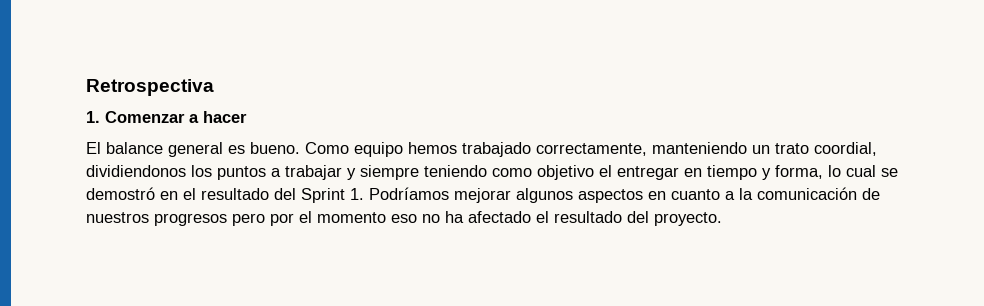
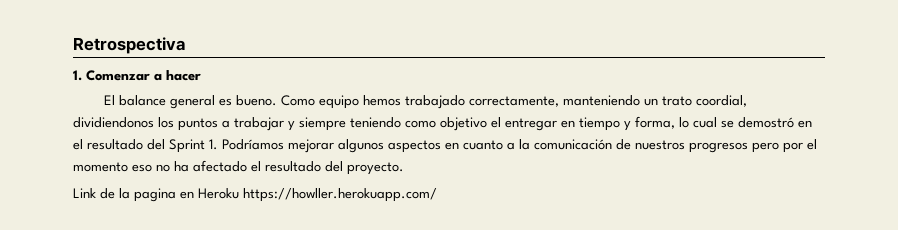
+ Link de la pagina en Heroku https://howller.herokuapp.com/

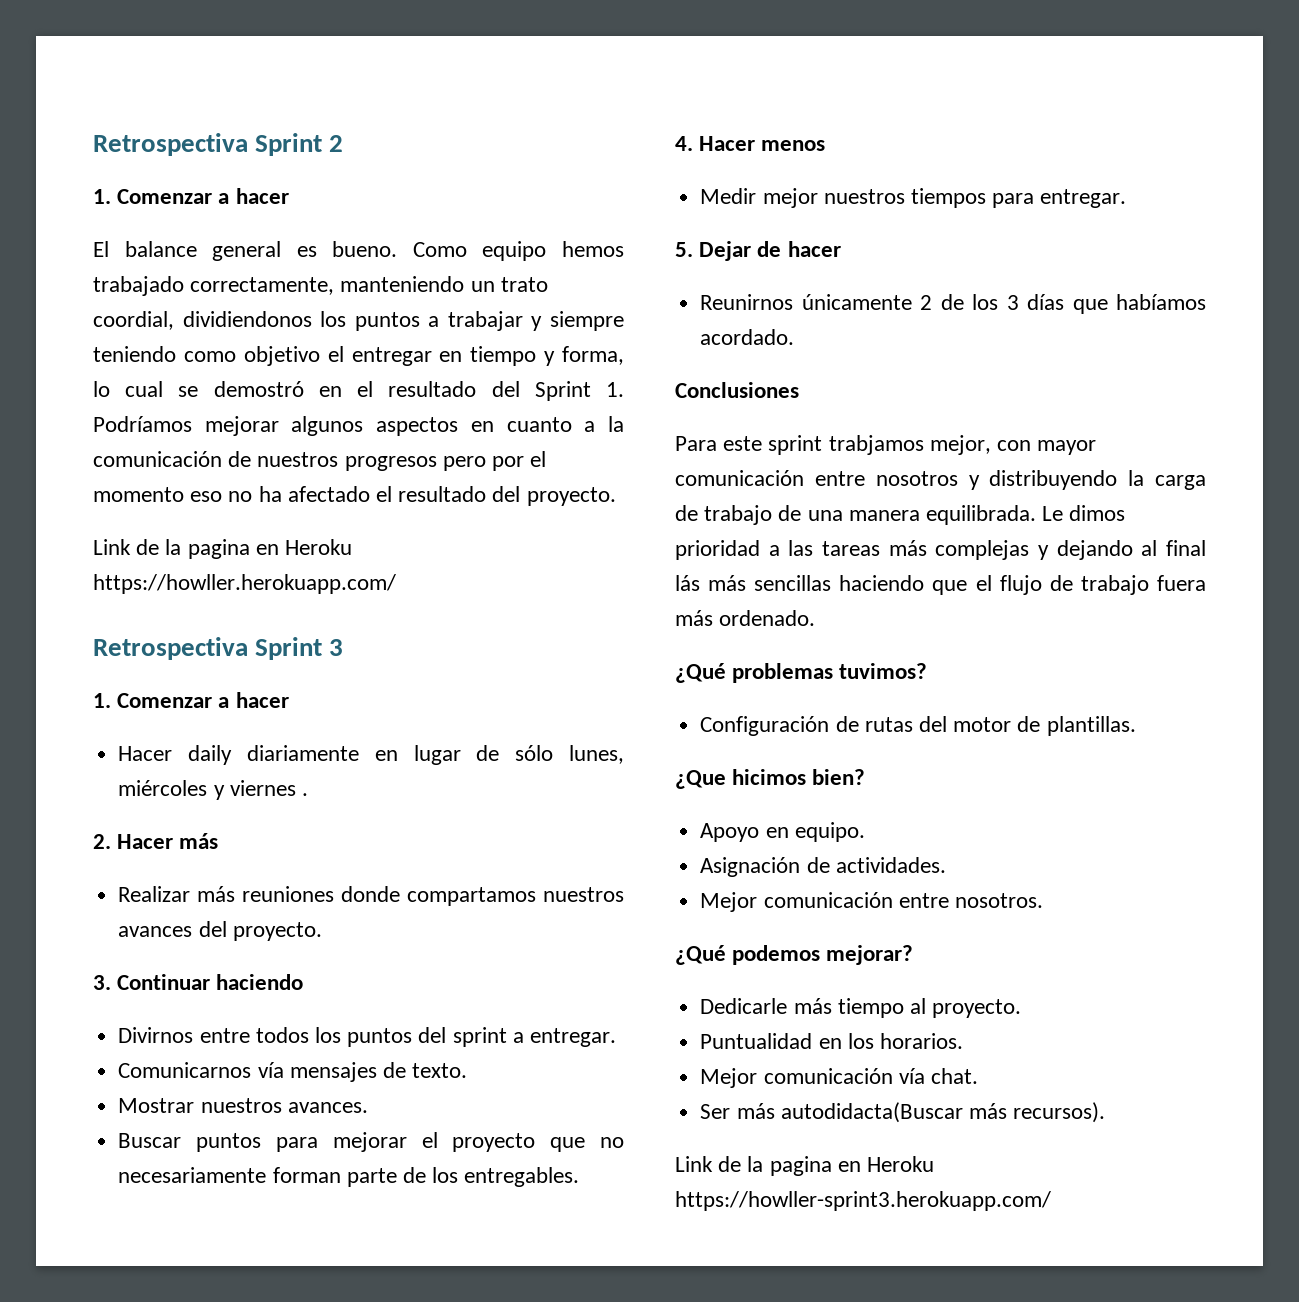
- Retrospectiva
+ Retrospectiva Sprint 2
+ Retrospectiva Sprint 3
+ 1. Comenzar a hacer
+ Hacer daily diariamente en lugar de sólo lunes, miércoles y viernes .
+ 2. Hacer más
+ Realizar más reuniones donde compartamos nuestros avances del proyecto.
+ 3. Continuar haciendo
+ Divirnos entre todos los puntos del sprint a entregar.
+ Comunicarnos vía mensajes de texto.
+ Mostrar nuestros avances.
+ Buscar puntos para mejorar el proyecto que no necesariamente forman parte de los entregables.
+ 4. Hacer menos
+ Medir mejor nuestros tiempos para entregar.
+ 5. Dejar de hacer
+ Reunirnos únicamente 2 de los 3 días que habíamos acordado.
+ Conclusiones
+ Para este sprint trabjamos mejor, con mayor comunicación entre nosotros y distribuyendo la carga de trabajo de una manera equilibrada. Le dimos prioridad a las tareas más complejas y dejando al final lás más sencillas haciendo que el flujo de trabajo fuera más ordenado.
+ ¿Qué problemas tuvimos?
+ Configuración de rutas del motor de plantillas.
+ ¿Que hicimos bien?
+ Apoyo en equipo.
+ Asignación de actividades.
+ Mejor comunicación entre nosotros.
+ ¿Qué podemos mejorar?
+ Dedicarle más tiempo al proyecto.
+ Puntualidad en los horarios.
+ Mejor comunicación vía chat.
+ Ser más autodidacta(Buscar más recursos).
+ Link de la pagina en Heroku https://howller-sprint3.herokuapp.com/

